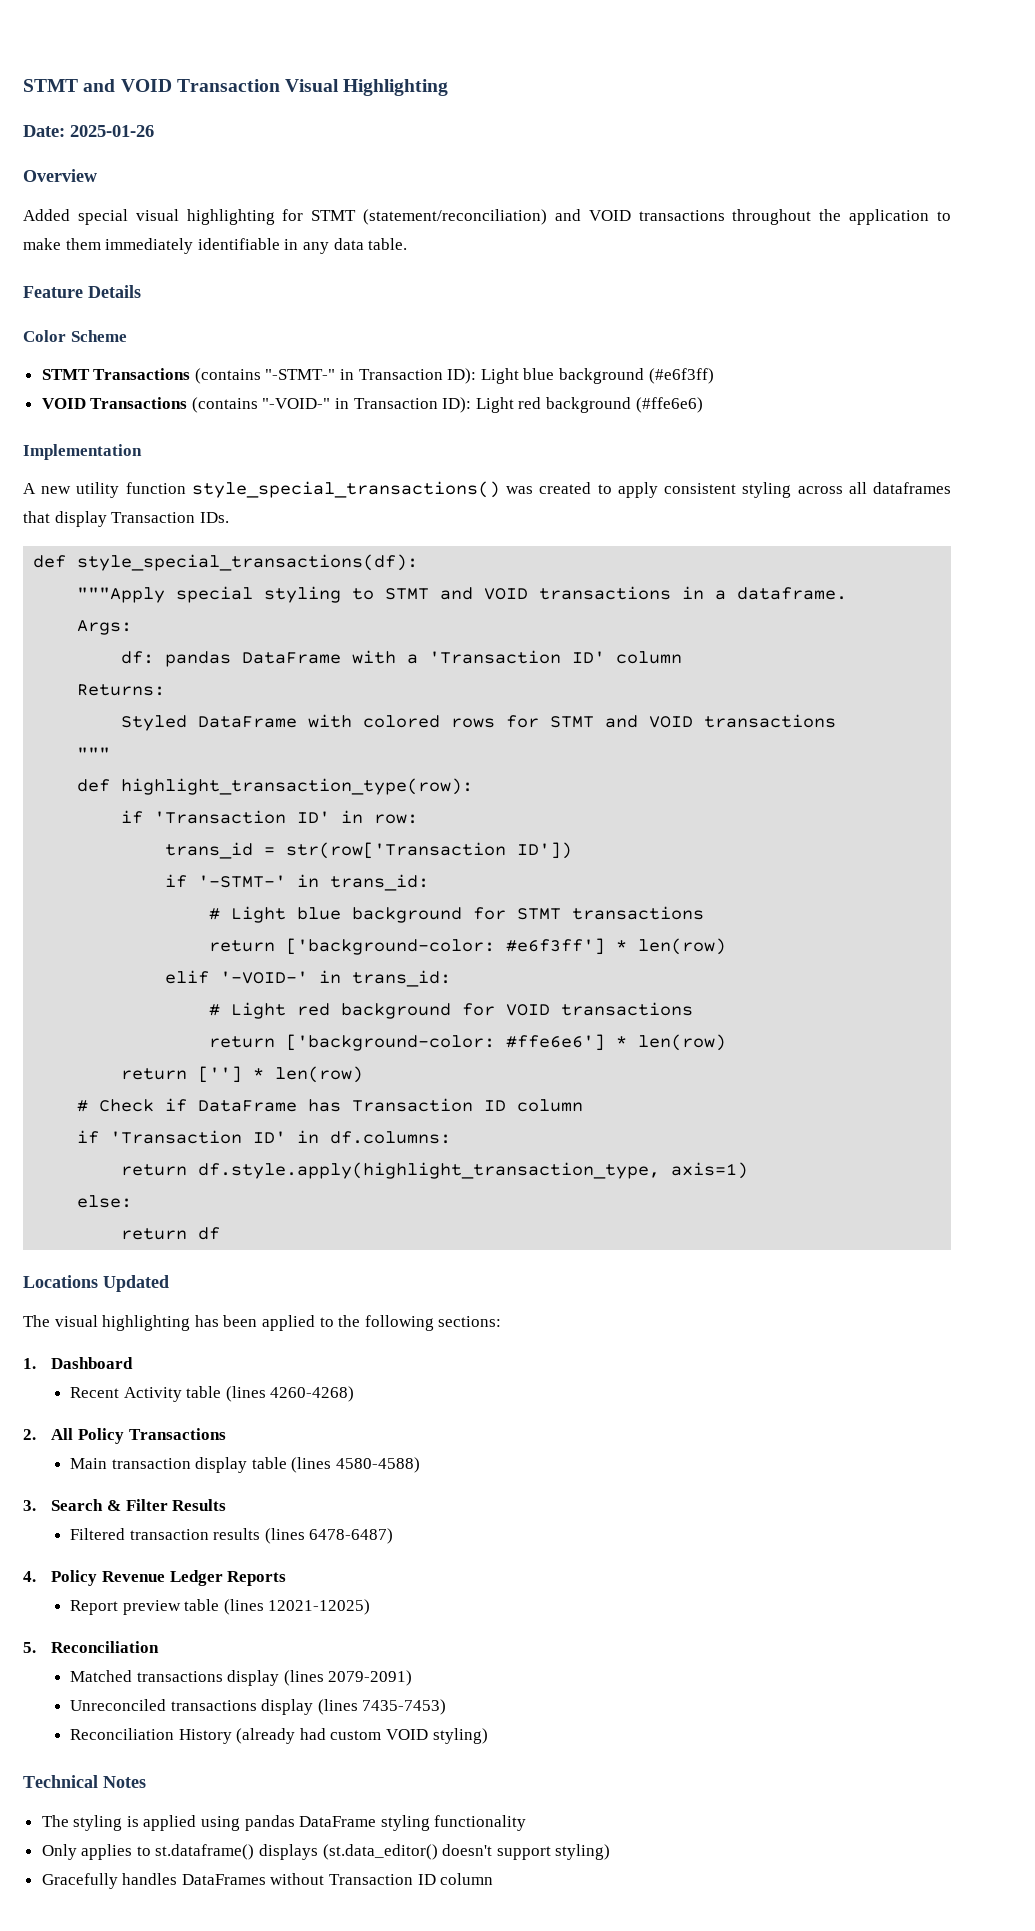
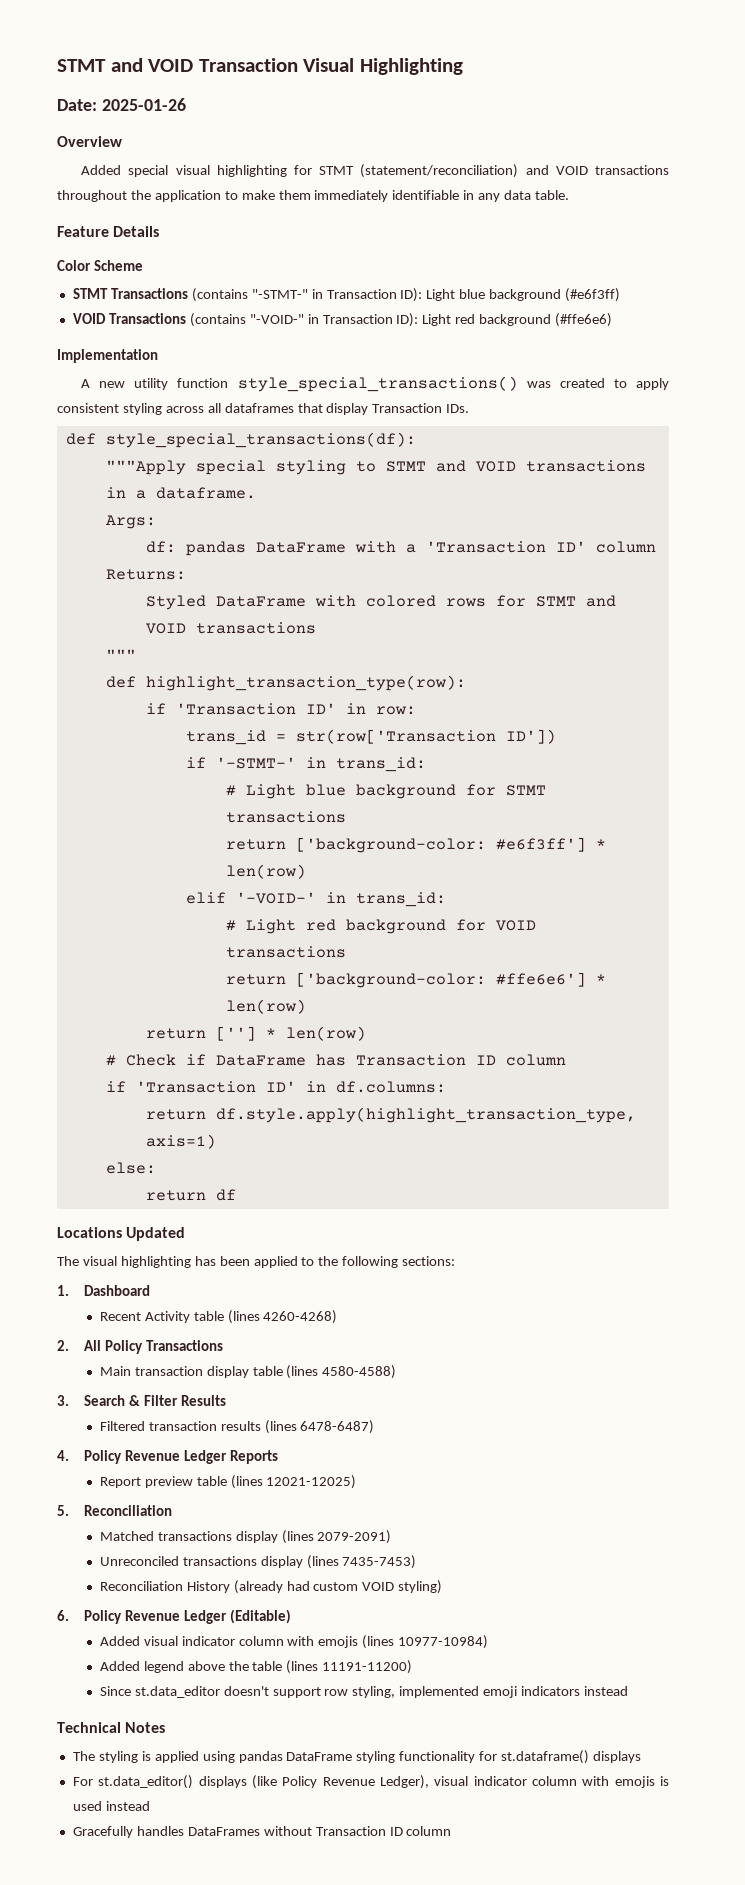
+ 6. Policy Revenue Ledger (Editable)
+ Added visual indicator column with emojis (lines 10977-10984)
+ Added legend above the table (lines 11191-11200)
+ Since st.data_editor doesn't support row styling, implemented emoji indicators instead
- The styling is applied using pandas DataFrame styling functionality
- Only applies to st.dataframe() displays (st.data_editor() doesn't support styling)
+ The styling is applied using pandas DataFrame styling functionality for st.dataframe() displays
+ For st.data_editor() displays (like Policy Revenue Ledger), visual indicator column with emojis is used instead

